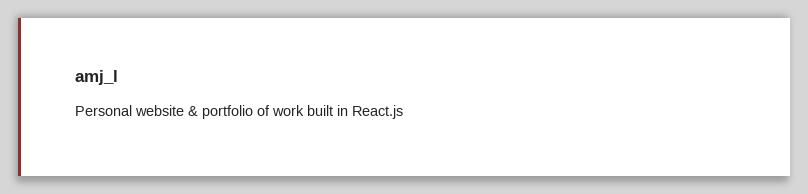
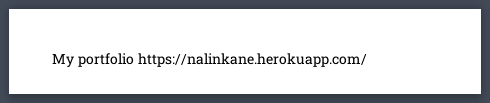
- amj_l
- Personal website & portfolio of work built in React.js
+ My portfolio https://nalinkane.herokuapp.com/

